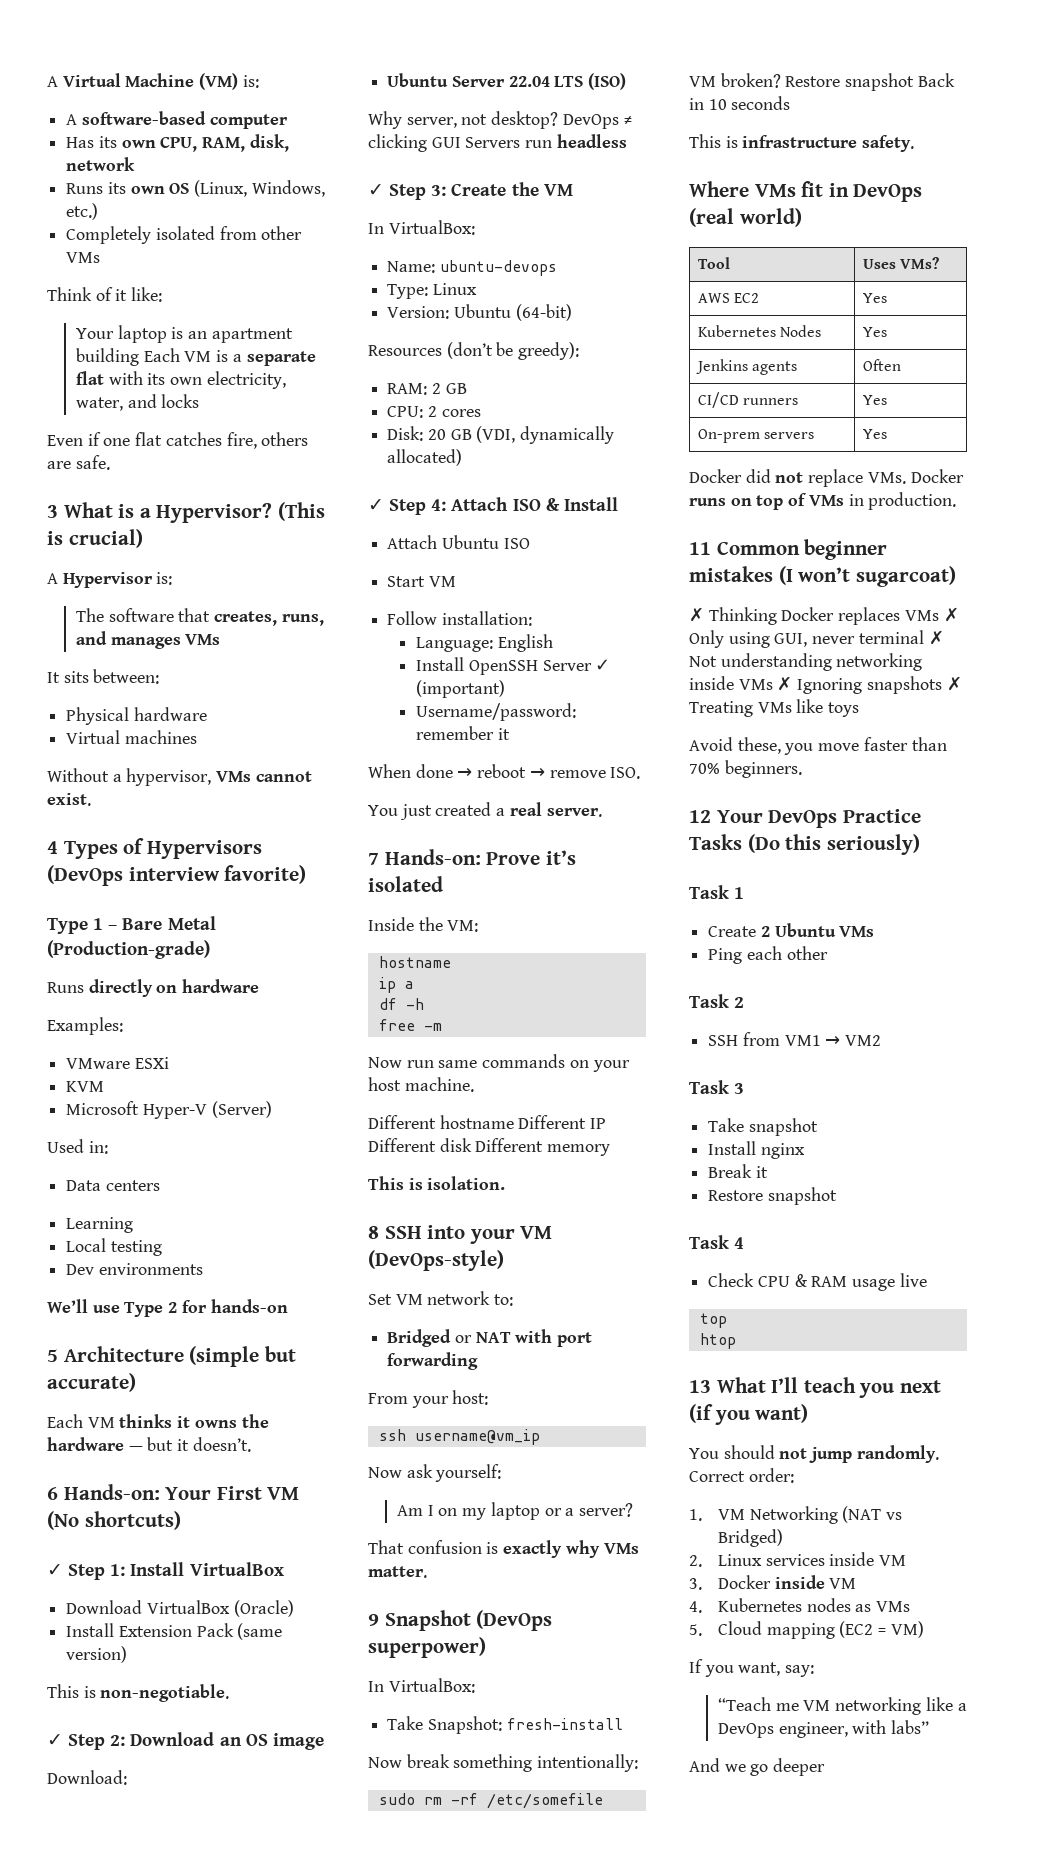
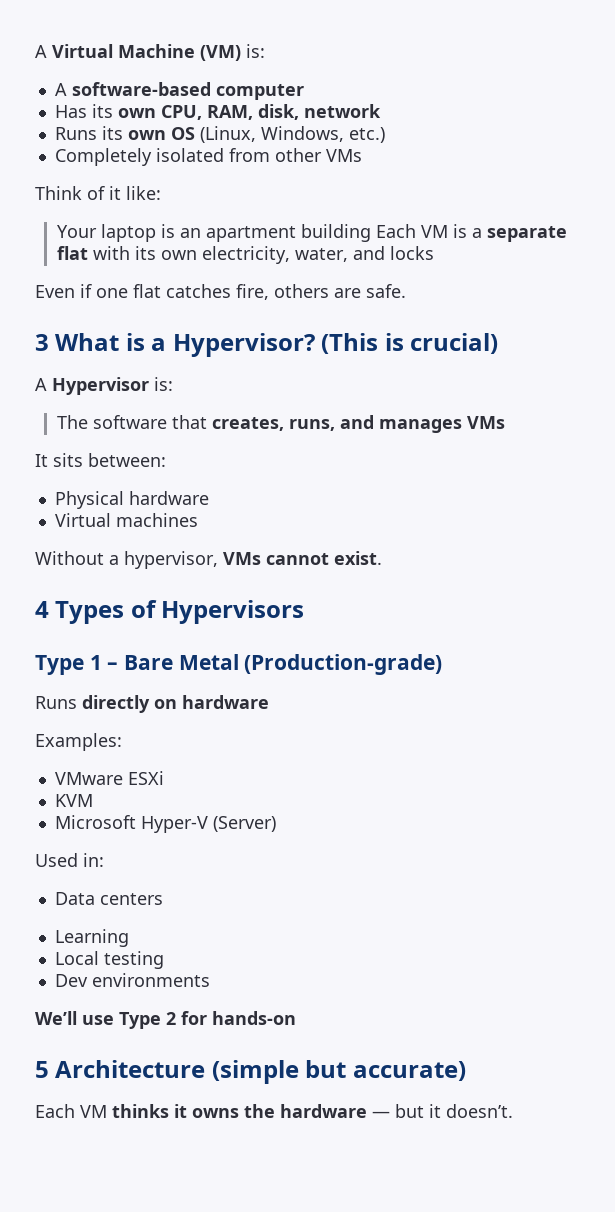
- 4 Types of Hypervisors (DevOps interview favorite)
+ 4 Types of Hypervisors
- 6 Hands-on: Your First VM (No shortcuts)
- ✓ Step 1: Install VirtualBox
- Download VirtualBox (Oracle)
- Install Extension Pack (same version)
- This is non-negotiable.
- ✓ Step 2: Download an OS image
- Download:
- Ubuntu Server 22.04 LTS (ISO)
- Why server, not desktop? DevOps ≠ clicking GUI Servers run headless
- ✓ Step 3: Create the VM
- In VirtualBox:
- Name: ubuntu-devops
- Type: Linux
- Version: Ubuntu (64-bit)
- Resources (don’t be greedy):
- RAM: 2 GB
- CPU: 2 cores
- Disk: 20 GB (VDI, dynamically allocated)
- ✓ Step 4: Attach ISO & Install
- Attach Ubuntu ISO
- Start VM
- Follow installation:
- Language: English
- Install OpenSSH Server ✓ (important)
- Username/password: remember it
- When done → reboot → remove ISO.
- You just created a real server.
- 7 Hands-on: Prove it’s isolated
- Inside the VM:
- hostname
- ip a
- df -h
- free -m
- Now run same commands on your host machine.
- Different hostname Different IP Different disk Different memory
- This is isolation.
- 8 SSH into your VM (DevOps-style)
- Set VM network to:
- Bridged or NAT with port forwarding
- From your host:
- ssh username@vm_ip
- Now ask yourself:
- Am I on my laptop or a server?
- That confusion is exactly why VMs matter.
- 9 Snapshot (DevOps superpower)
- In VirtualBox:
- Take Snapshot: fresh-install
- Now break something intentionally:
- sudo rm -rf /etc/somefile
- VM broken? Restore snapshot Back in 10 seconds
- This is infrastructure safety.
- Where VMs fit in DevOps (real world)
- Tool | Uses VMs?
- AWS EC2 | Yes
- Kubernetes Nodes | Yes
- Jenkins agents | Often
- CI/CD runners | Yes
- On-prem servers | Yes
- Docker did not replace VMs. Docker runs on top of VMs in production.
- 11 Common beginner mistakes (I won’t sugarcoat)
- ✗ Thinking Docker replaces VMs ✗ Only using GUI, never terminal ✗ Not understanding networking inside VMs ✗ Ignoring snapshots ✗ Treating VMs like toys
- Avoid these, you move faster than 70% beginners.
- 12 Your DevOps Practice Tasks (Do this seriously)
- Task 1
- Create 2 Ubuntu VMs
- Ping each other
- Task 2
- SSH from VM1 → VM2
- Task 3
- Take snapshot
- Install nginx
- Break it
- Restore snapshot
- Task 4
- Check CPU & RAM usage live
- top
- htop
- 13 What I’ll teach you next (if you want)
- You should not jump randomly. Correct order:
- 1. VM Networking (NAT vs Bridged)
- 2. Linux services inside VM
- 3. Docker inside VM
- 4. Kubernetes nodes as VMs
- 5. Cloud mapping (EC2 = VM)
- If you want, say:
- “Teach me VM networking like a DevOps engineer, with labs”
- And we go deeper

